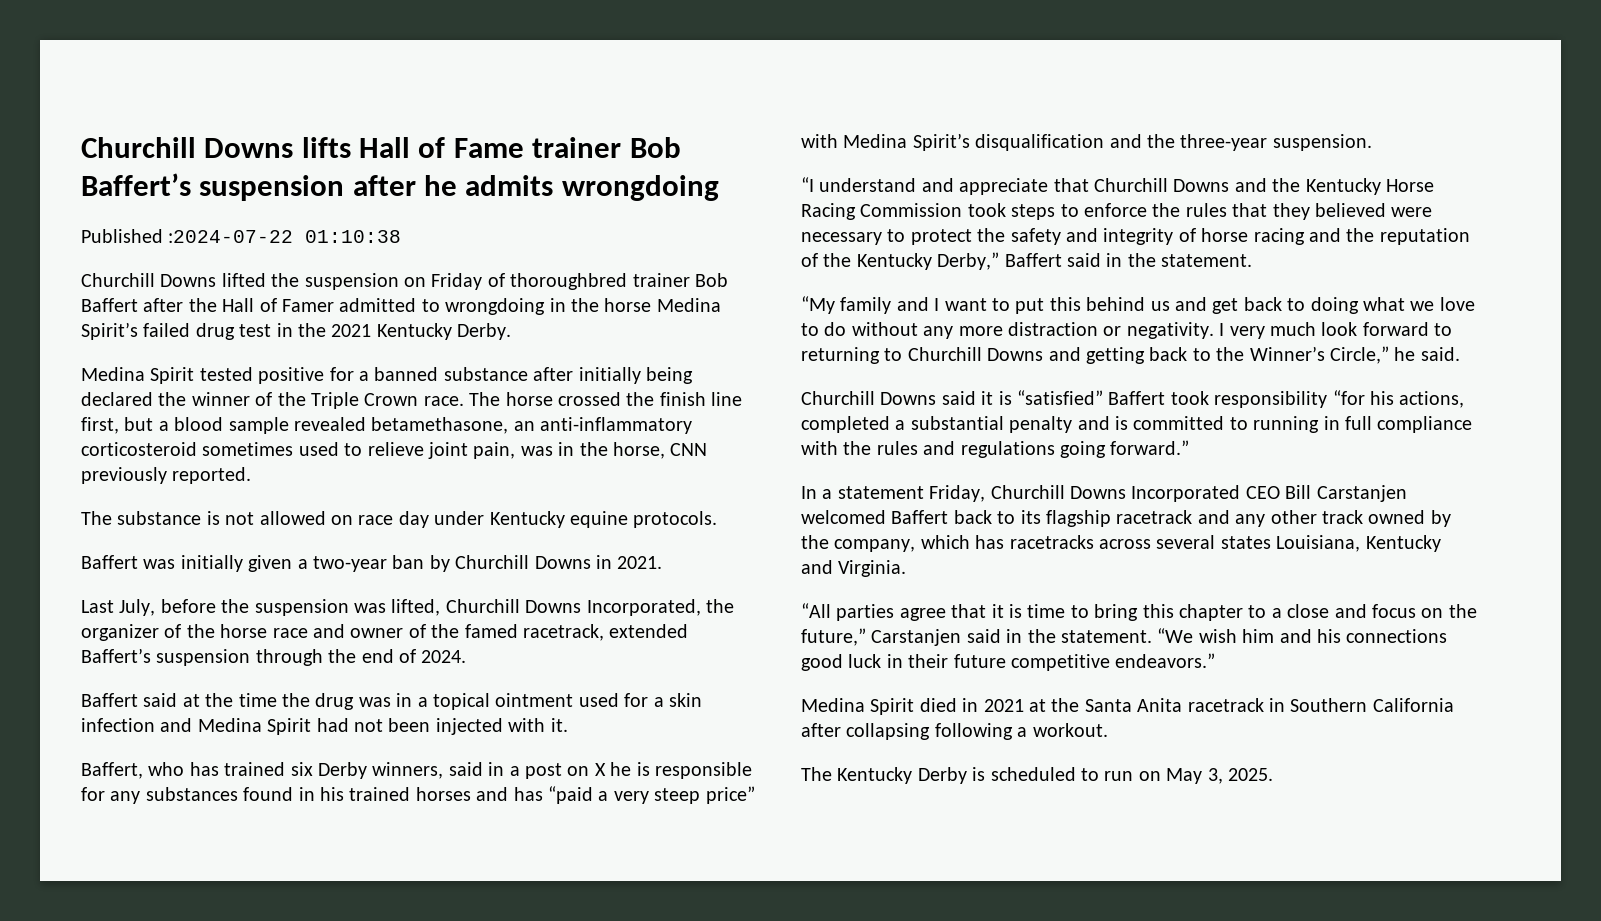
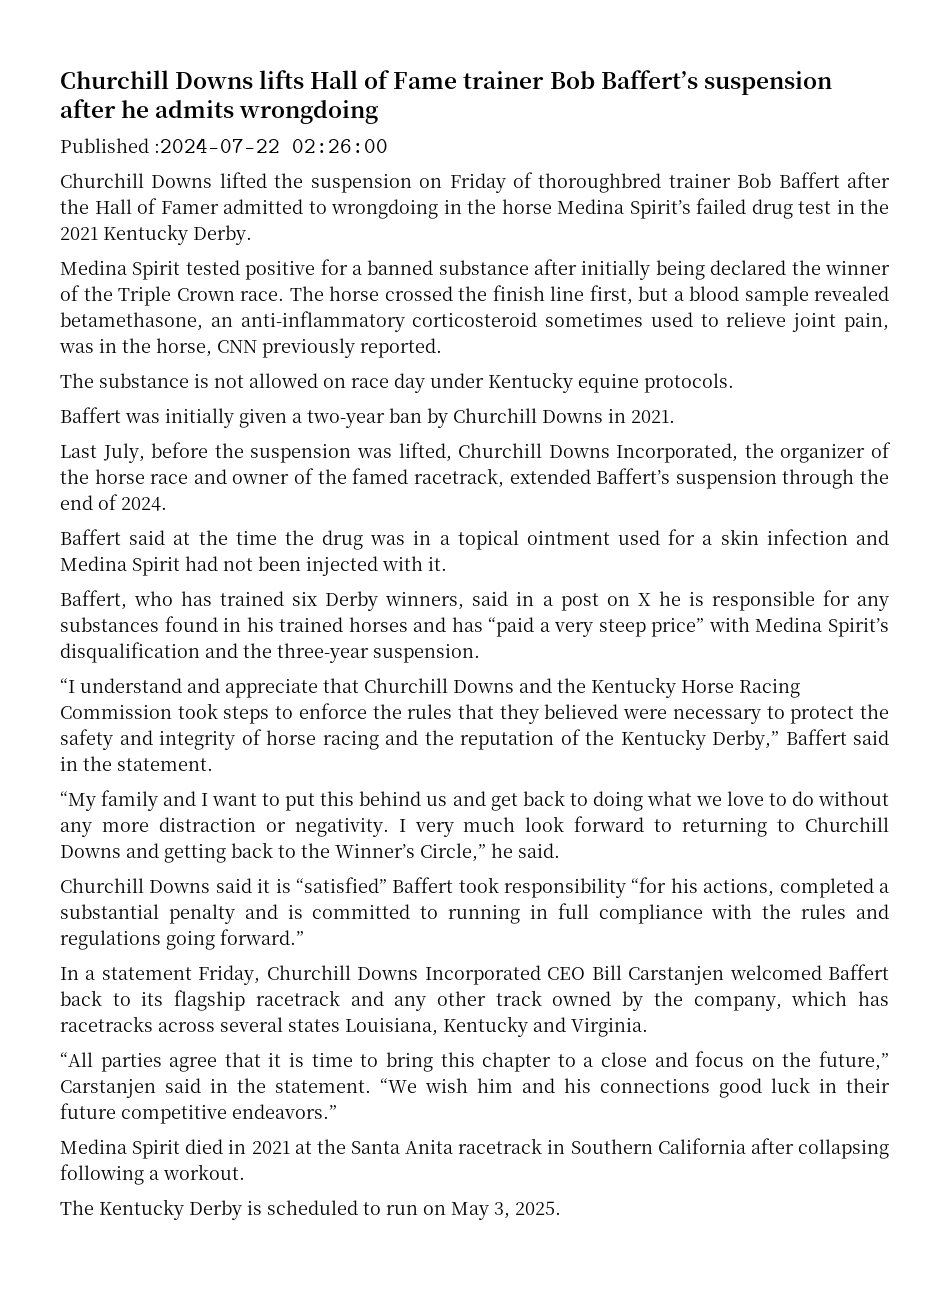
- Published :2024-07-22 01:10:38
+ Published :2024-07-22 02:26:00

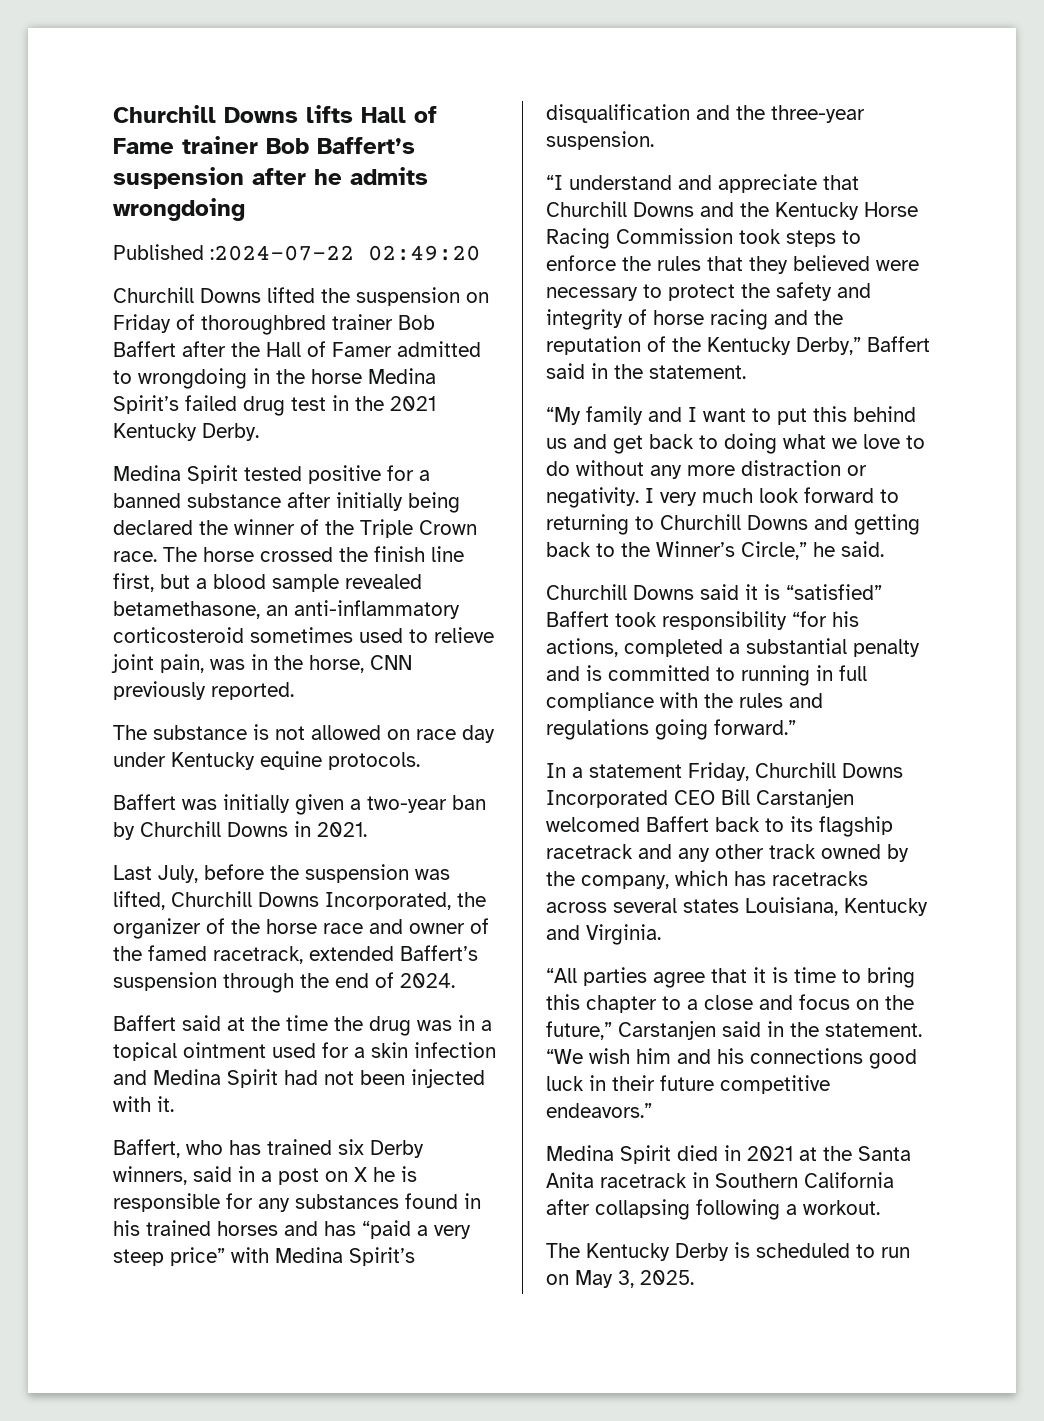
- Published :2024-07-22 02:26:00
+ Published :2024-07-22 02:49:20

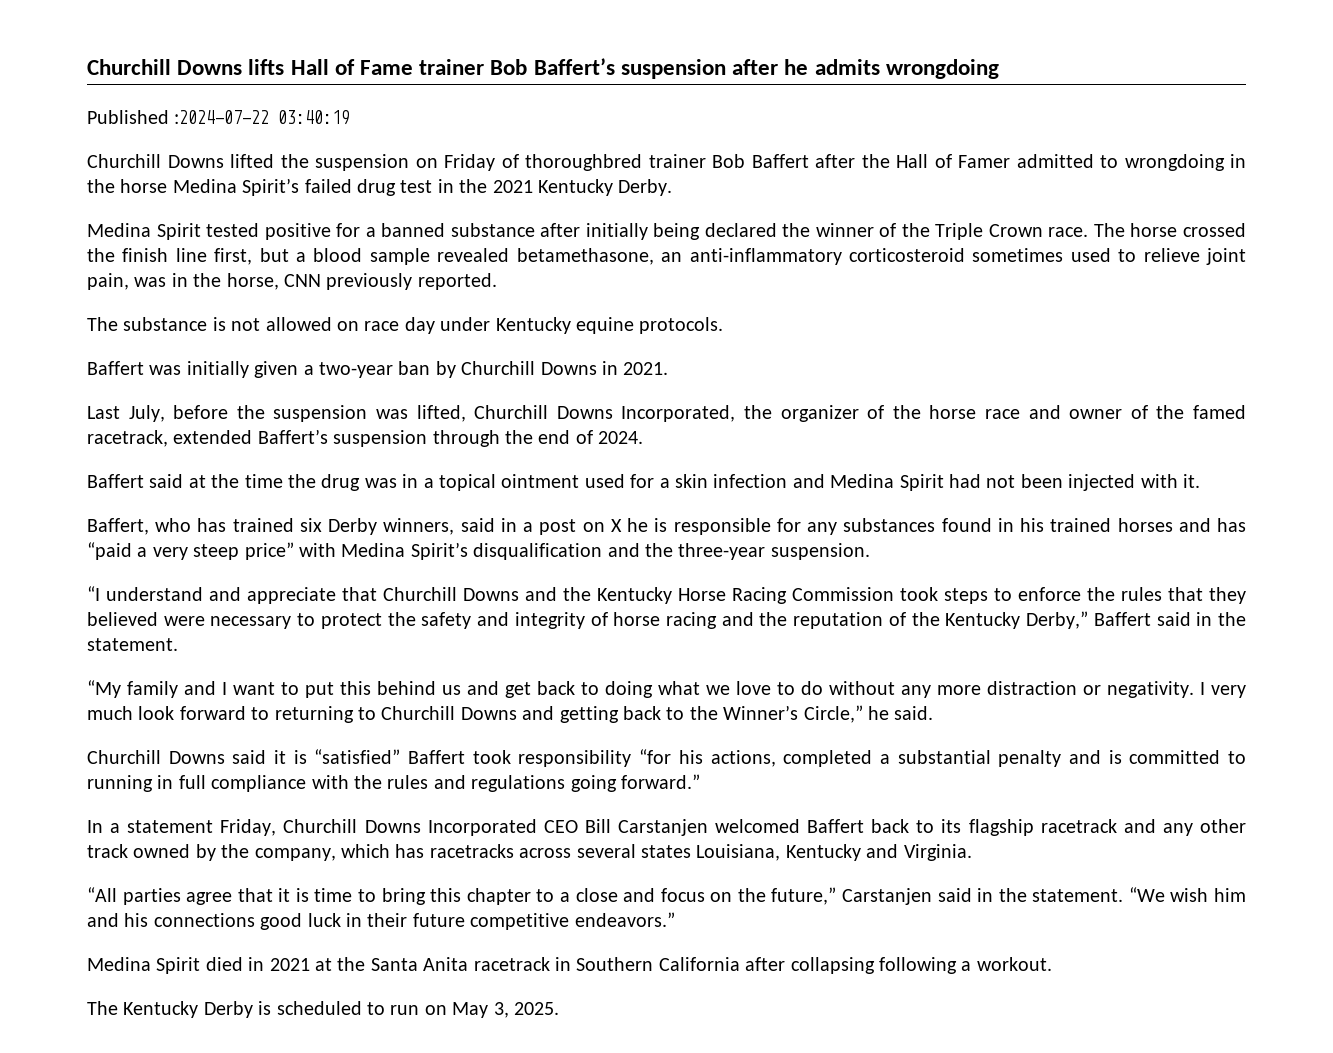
- Published :2024-07-22 02:49:20
+ Published :2024-07-22 03:40:19

